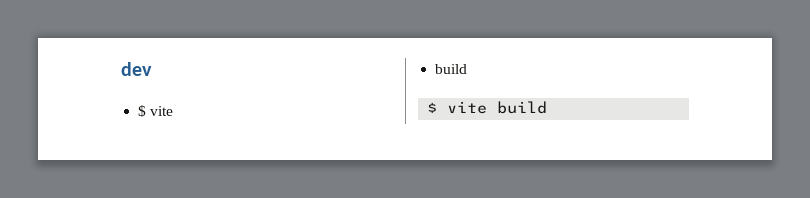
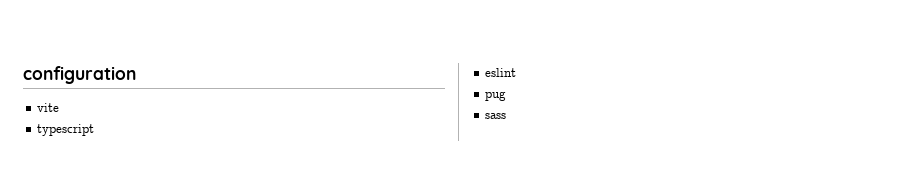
- dev
- $ vite
- build
- $ vite build
+ configuration
+ vite
+ typescript
+ eslint
+ pug
+ sass

